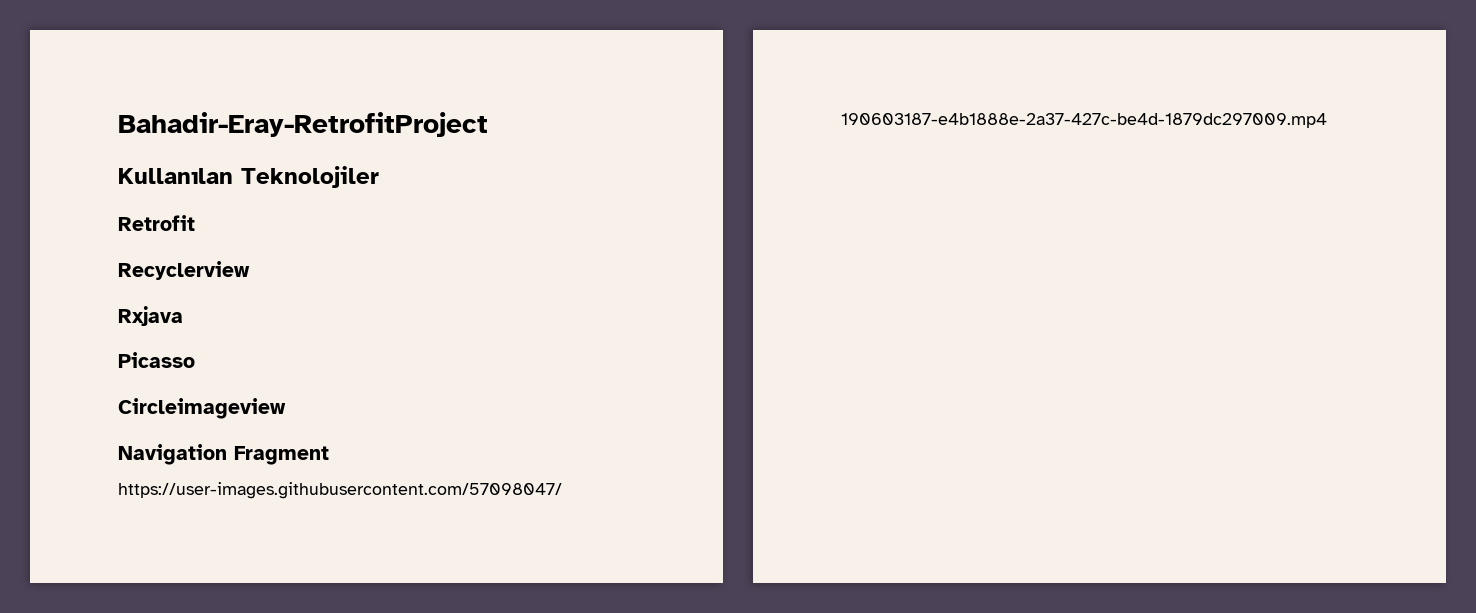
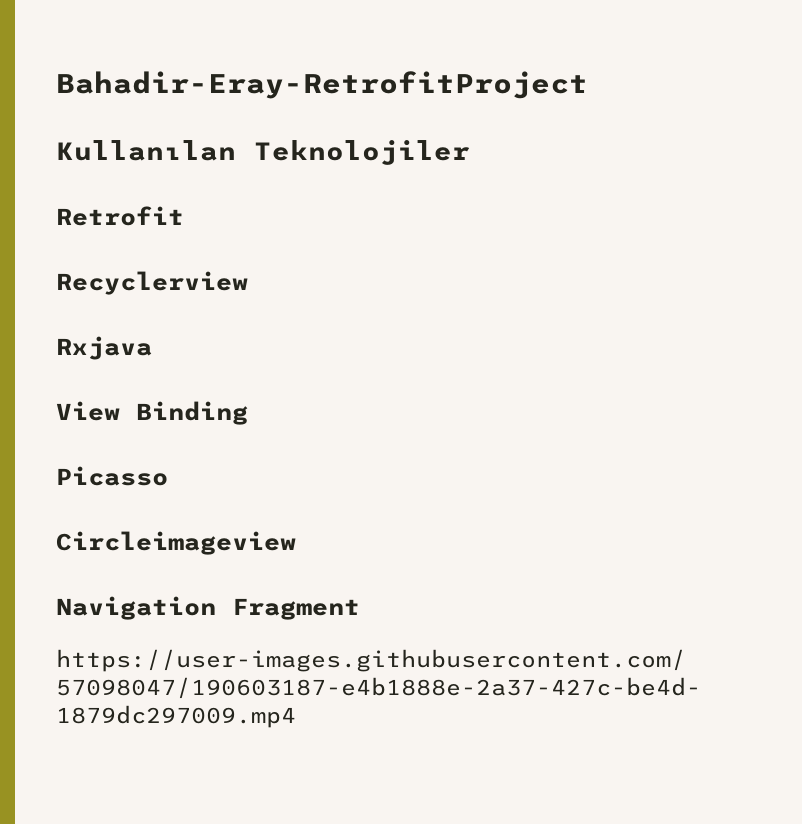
+ View Binding

